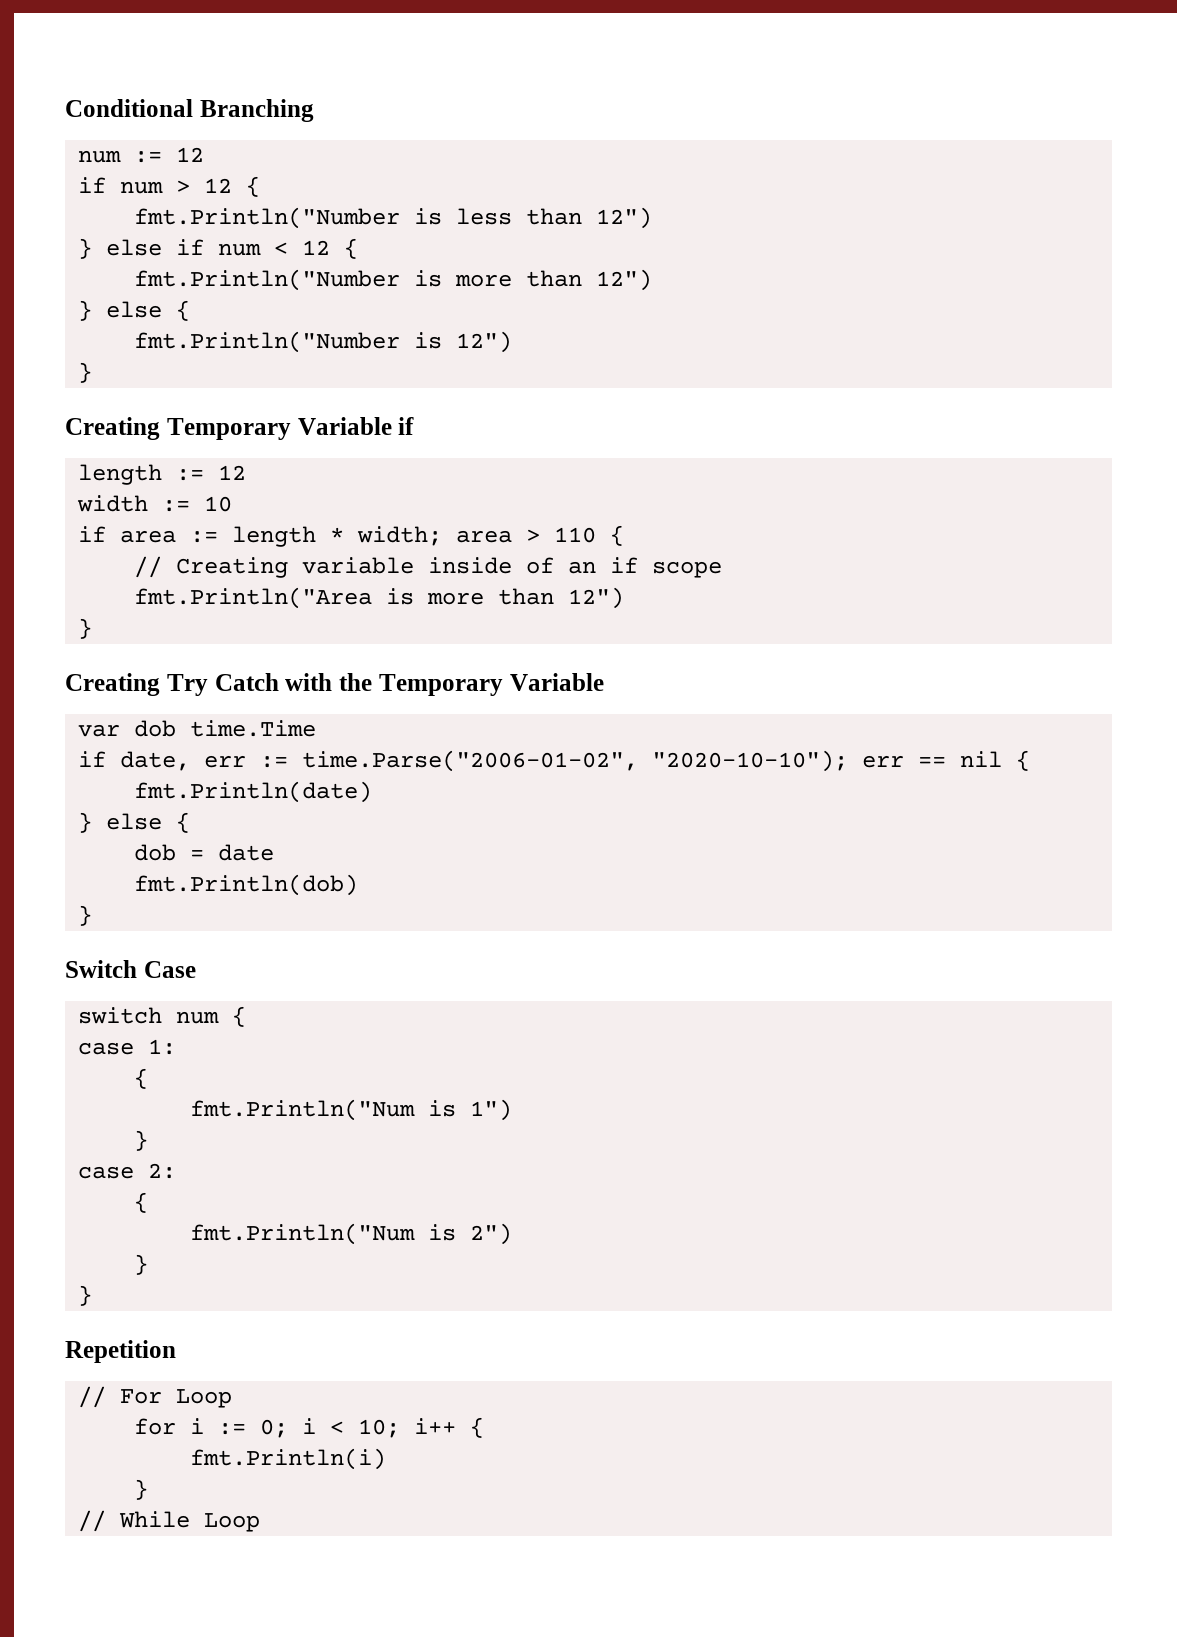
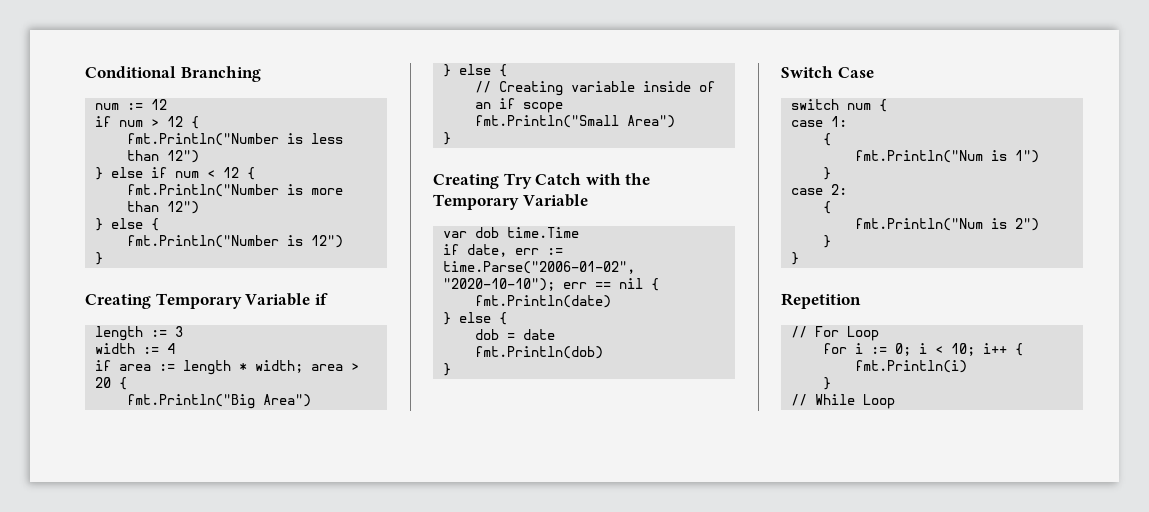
- length := 12
+ length := 3
- width := 10
+ width := 4
- if area := length * width; area > 110 {
+ if area := length * width; area > 20 {
+ fmt.Println("Big Area")
+ } else {
- fmt.Println("Area is more than 12")
+ fmt.Println("Small Area")

